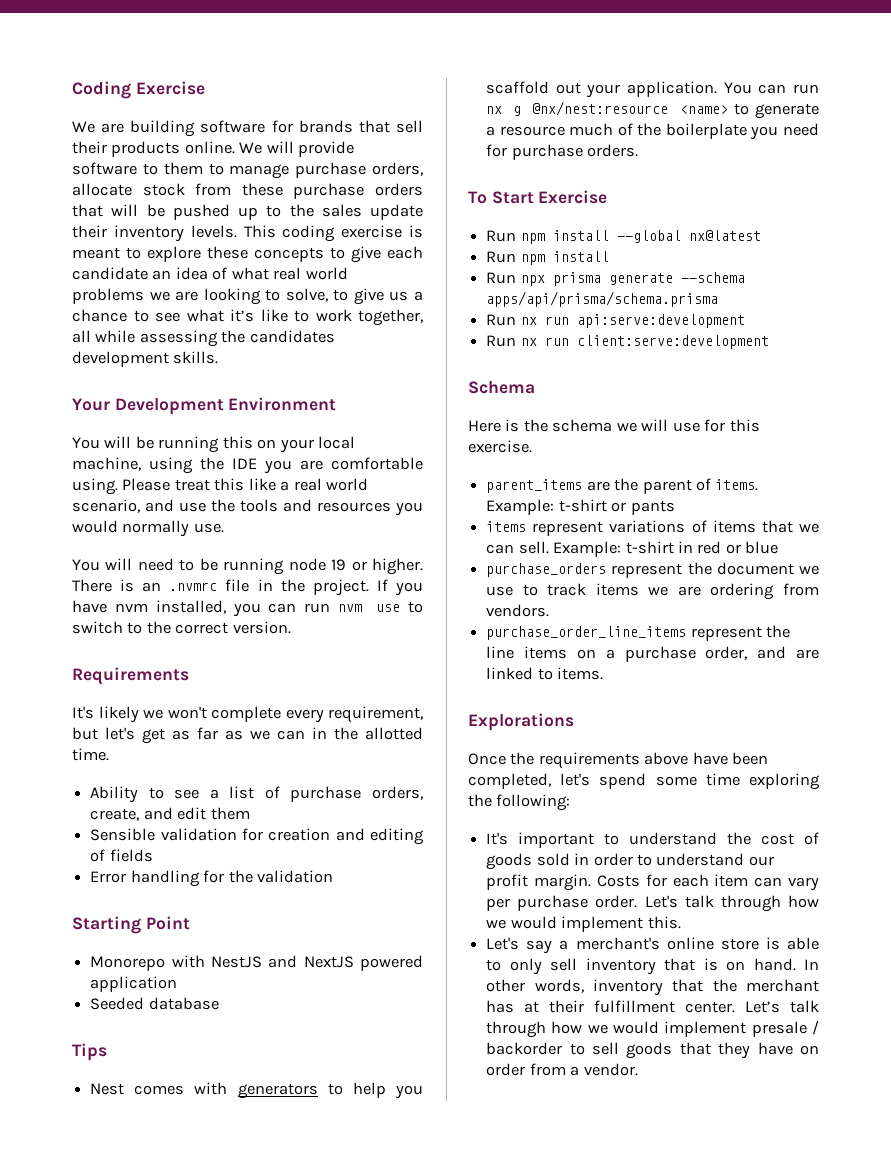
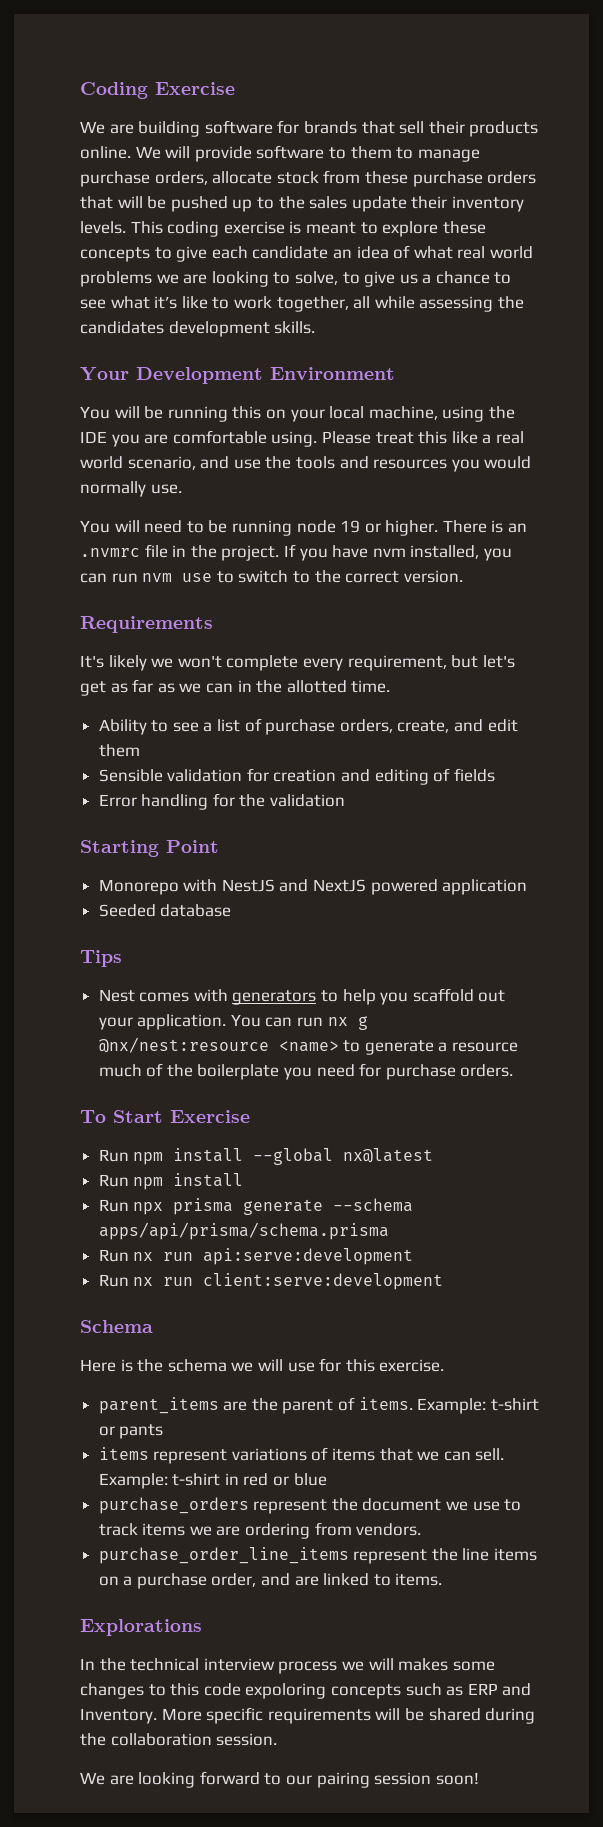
- Once the requirements above have been completed, let's spend some time exploring the following:
- It's important to understand the cost of goods sold in order to understand our profit margin. Costs for each item can vary per purchase order. Let's talk through how we would implement this.
- Let's say a merchant's online store is able to only sell inventory that is on hand. In other words, inventory that the merchant has at their fulfillment center. Let’s talk through how we would implement presale / backorder to sell goods that they have on order from a vendor.
+ In the technical interview process we will makes some changes to this code expoloring concepts such as ERP and Inventory. More specific requirements will be shared during the collaboration session.
+ We are looking forward to our pairing session soon!

